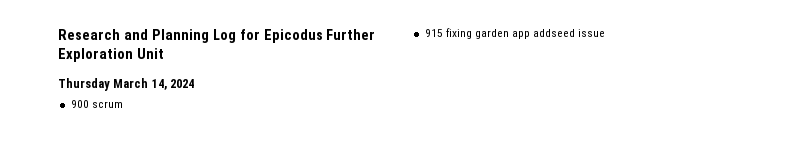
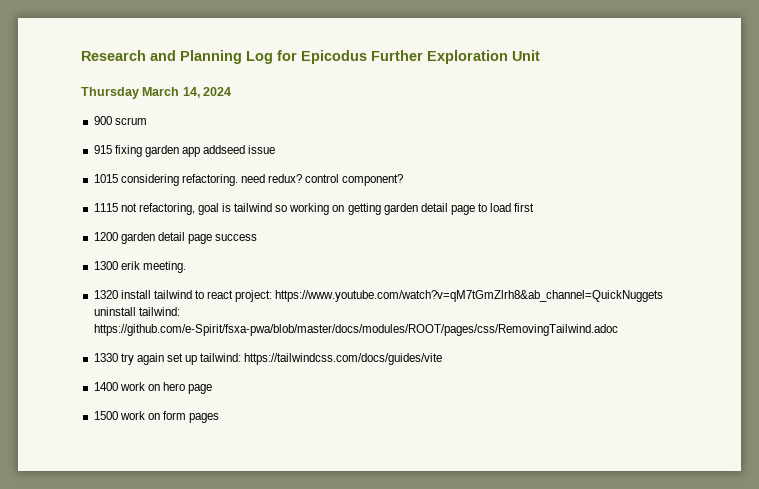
+ 1015 considering refactoring. need redux? control component?
+ 1115 not refactoring, goal is tailwind so working on getting garden detail page to load first
+ 1200 garden detail page success
+ 1300 erik meeting.
+ 1320 install tailwind to react project: https://www.youtube.com/watch?v=qM7tGmZlrh8&ab_channel=QuickNuggets uninstall tailwind: https://github.com/e-Spirit/fsxa-pwa/blob/master/docs/modules/ROOT/pages/css/RemovingTailwind.adoc
+ 1330 try again set up tailwind: https://tailwindcss.com/docs/guides/vite
+ 1400 work on hero page
+ 1500 work on form pages

